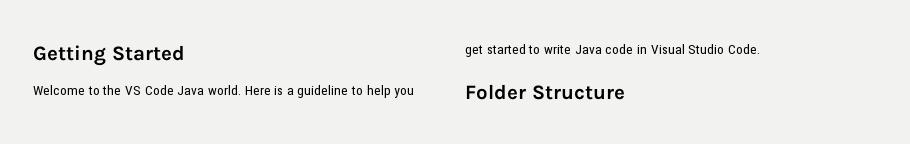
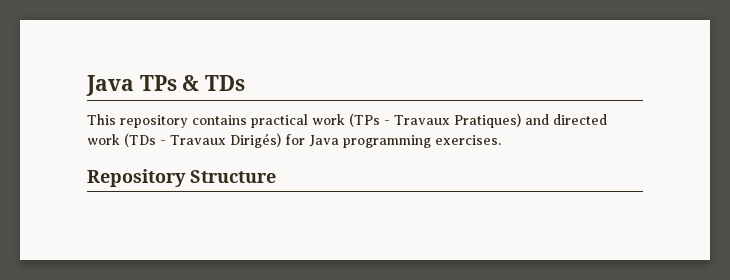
- Getting Started
- Welcome to the VS Code Java world. Here is a guideline to help you get started to write Java code in Visual Studio Code.
- Folder Structure
+ Java TPs & TDs
+ This repository contains practical work (TPs - Travaux Pratiques) and directed work (TDs - Travaux Dirigés) for Java programming exercises.
+ Repository Structure

